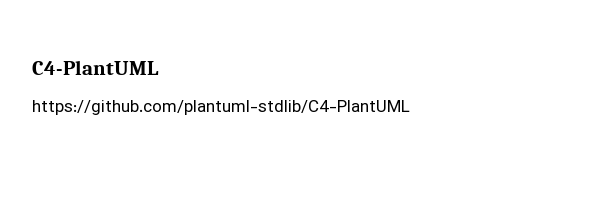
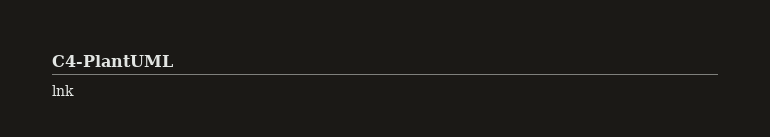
- https://github.com/plantuml-stdlib/C4-PlantUML
+ lnk

